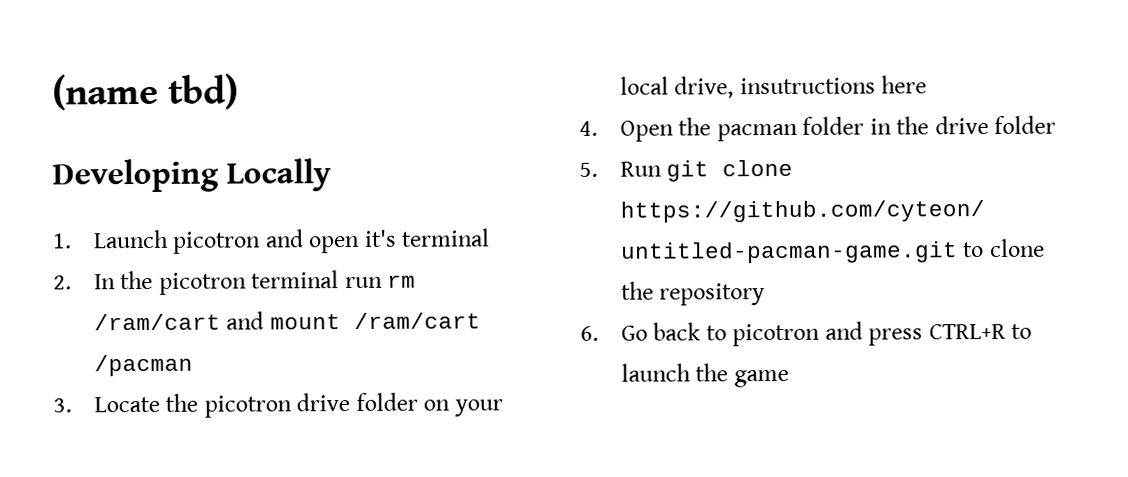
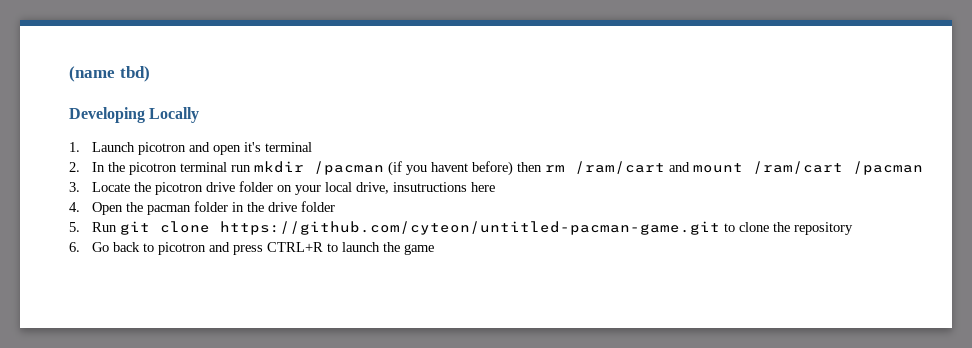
- 2. In the picotron terminal run rm /ram/cart and mount /ram/cart /pacman
+ 2. In the picotron terminal run mkdir /pacman (if you havent before) then rm /ram/cart and mount /ram/cart /pacman

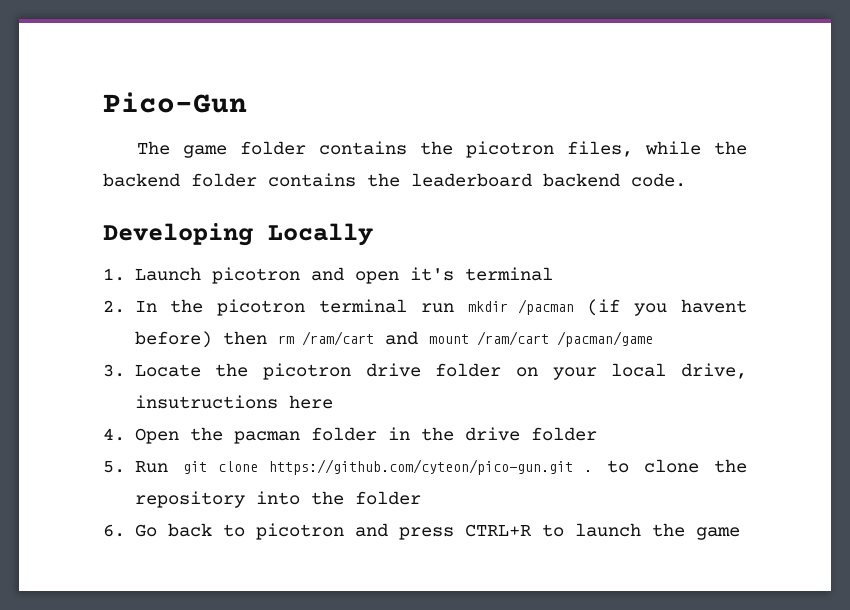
- (name tbd)
+ Pico-Gun
+ The game folder contains the picotron files, while the backend folder contains the leaderboard backend code.
- 2. In the picotron terminal run mkdir /pacman (if you havent before) then rm /ram/cart and mount /ram/cart /pacman
+ 2. In the picotron terminal run mkdir /pacman (if you havent before) then rm /ram/cart and mount /ram/cart /pacman/game
- 5. Run git clone https://github.com/cyteon/untitled-pacman-game.git to clone the repository
+ 5. Run git clone https://github.com/cyteon/pico-gun.git . to clone the repository into the folder

